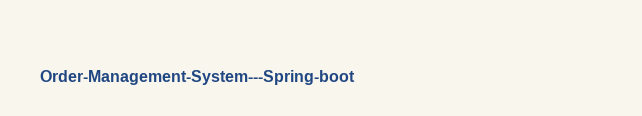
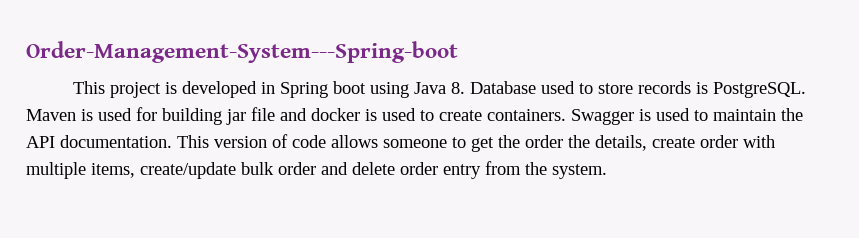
+ This project is developed in Spring boot using Java 8. Database used to store records is PostgreSQL. Maven is used for building jar file and docker is used to create containers. Swagger is used to maintain the API documentation. This version of code allows someone to get the order the details, create order with multiple items, create/update bulk order and delete order entry from the system.

